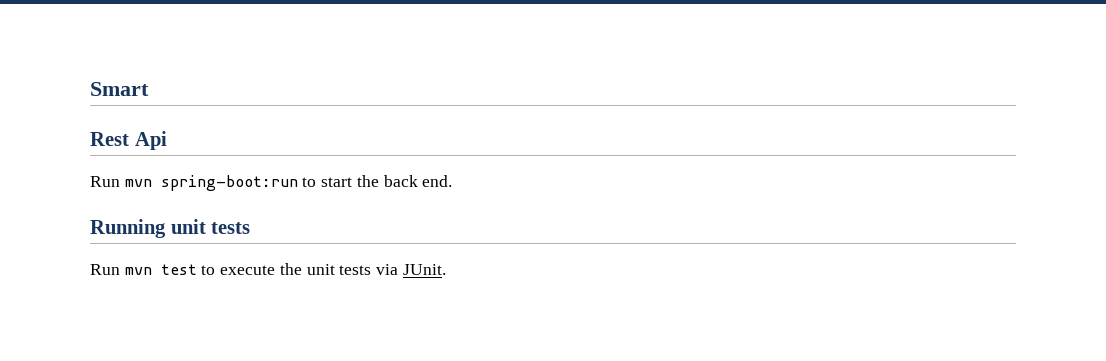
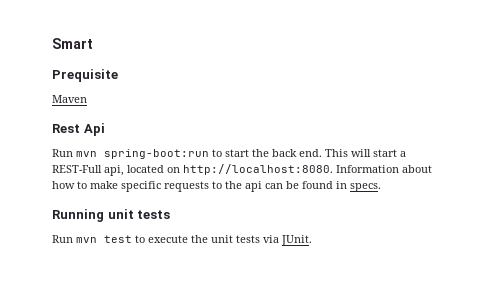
+ Prequisite
+ Maven
+ This will start a REST-Full api, located on http://localhost:8080. Information about how to make specific requests to the api can be found in specs.

